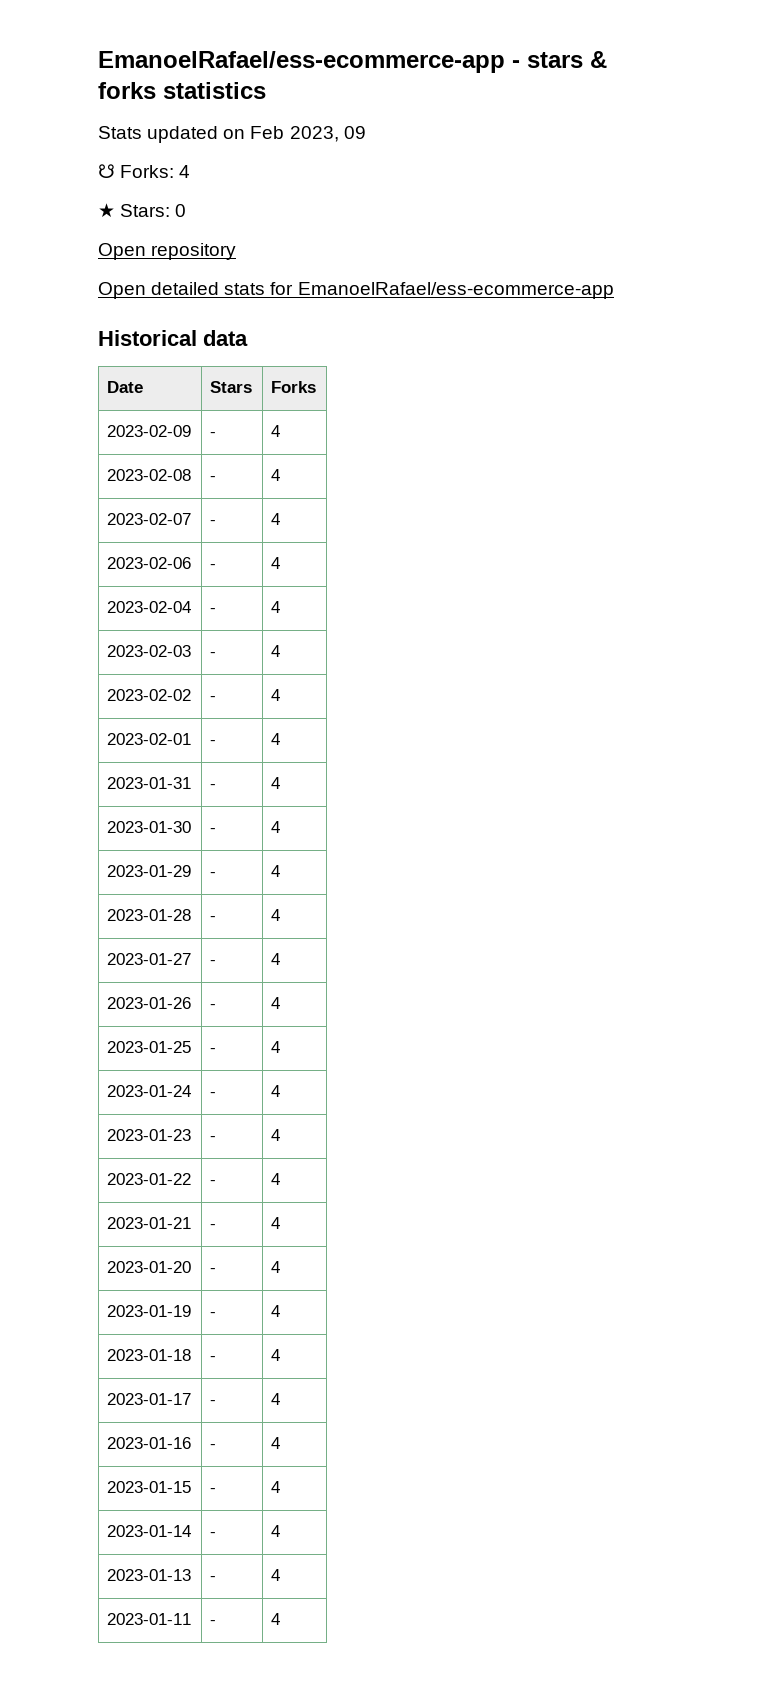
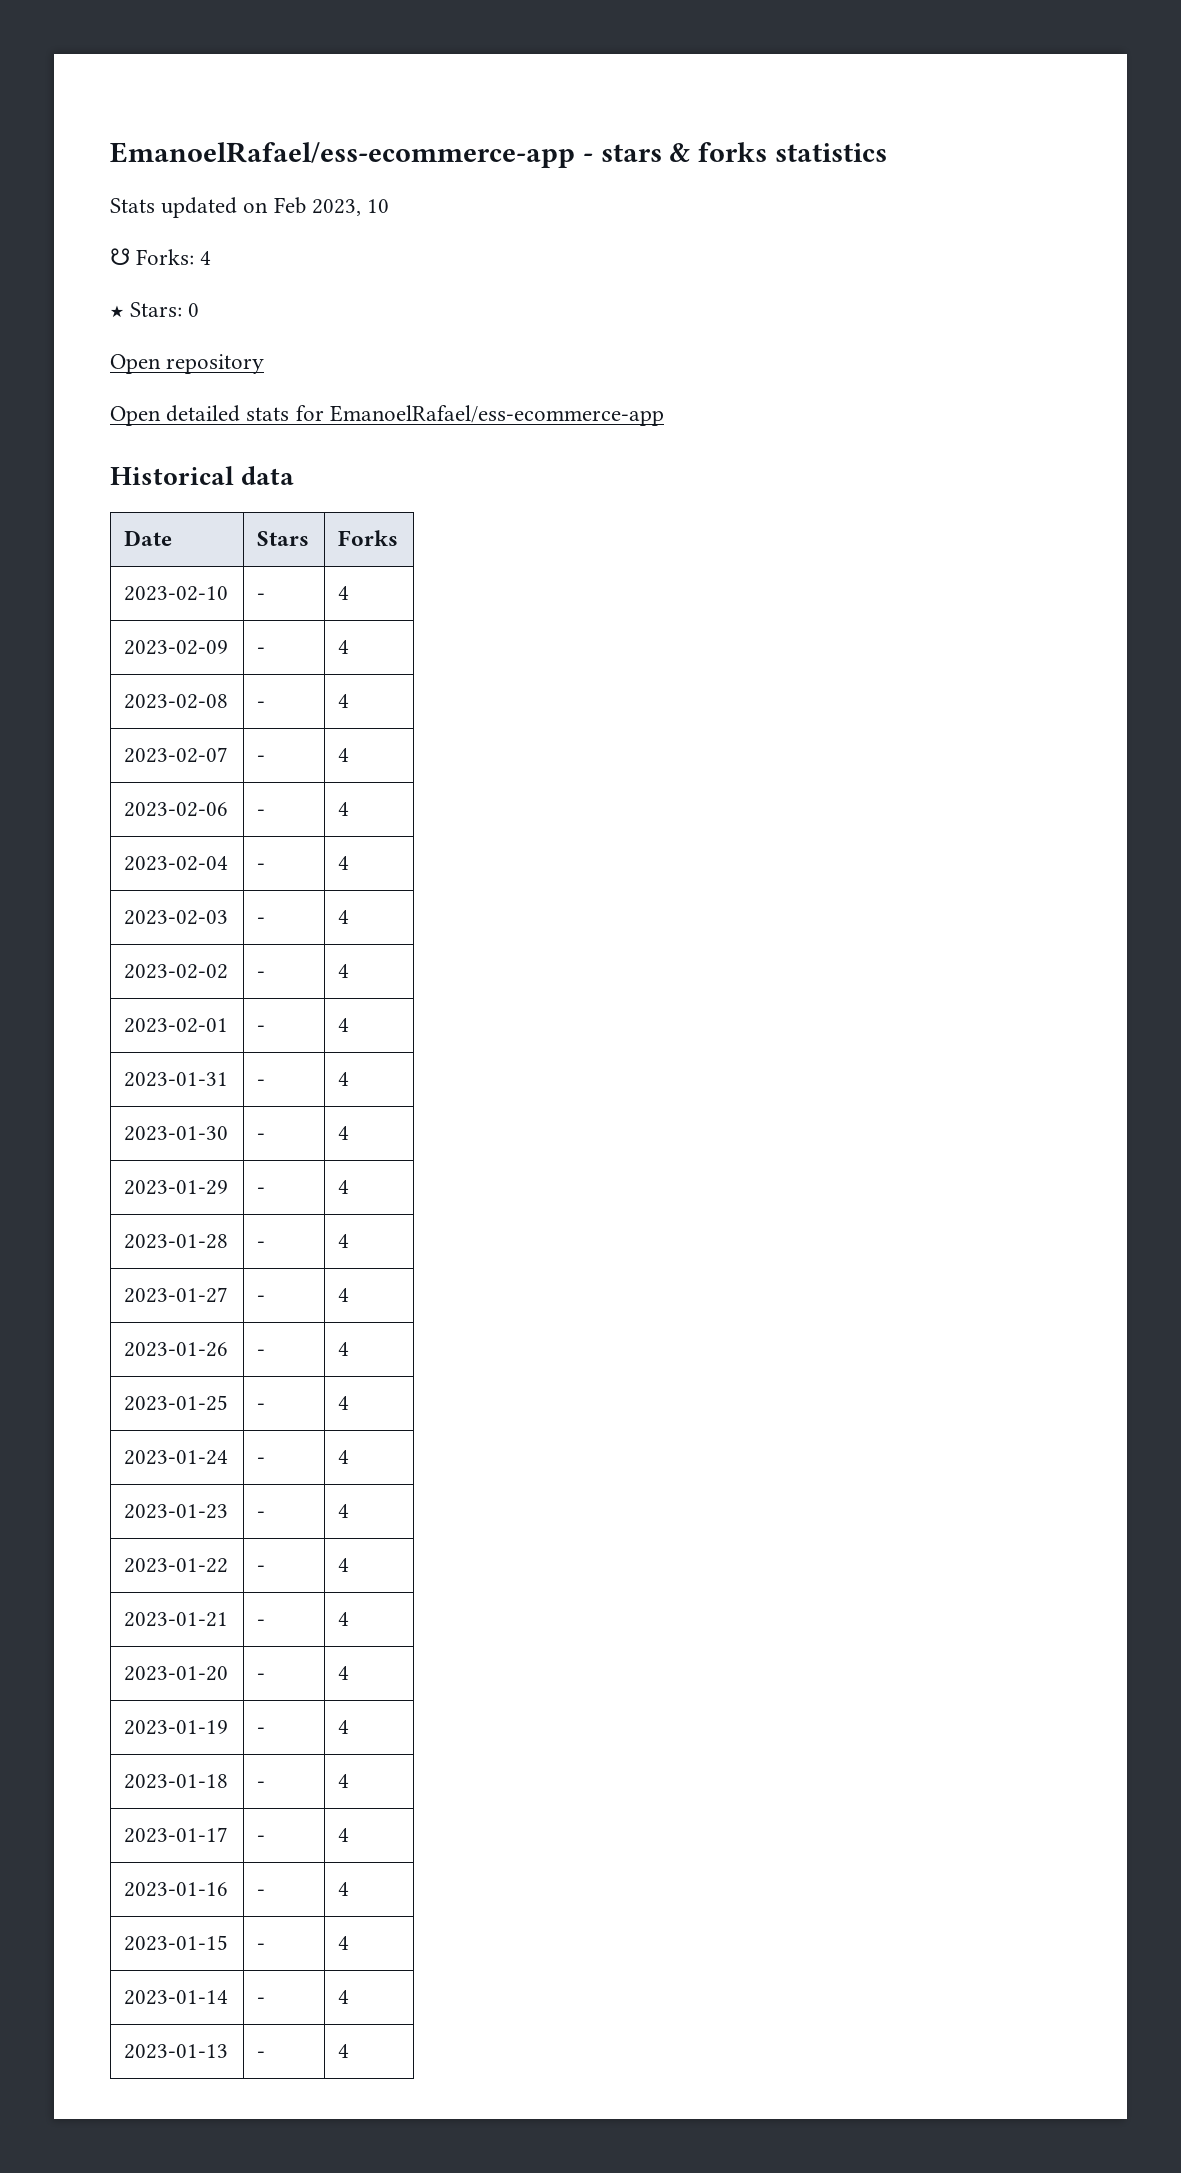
- Stats updated on Feb 2023, 09
+ Stats updated on Feb 2023, 10
+ 2023-02-10 | - | 4
- 2023-01-11 | - | 4

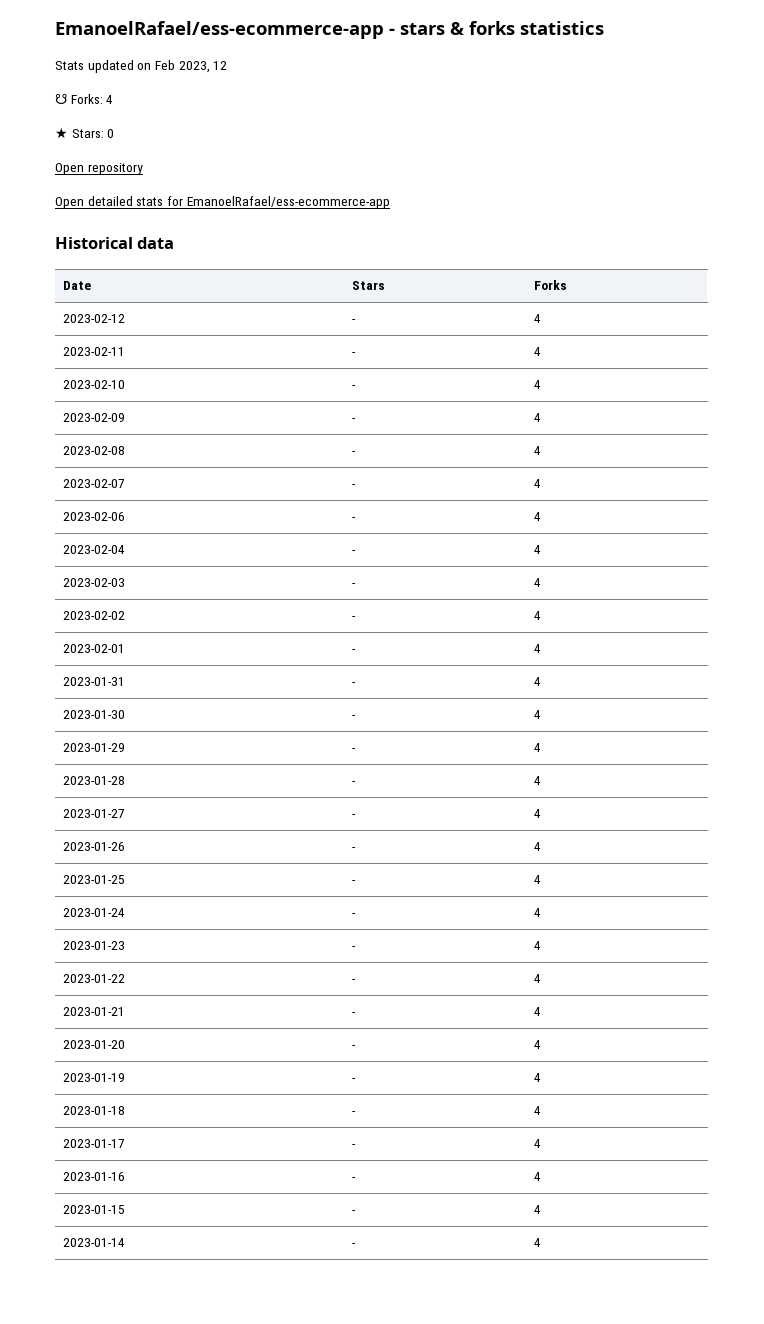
- Stats updated on Feb 2023, 10
+ Stats updated on Feb 2023, 12
+ 2023-02-12 | - | 4
+ 2023-02-11 | - | 4
- 2023-01-13 | - | 4

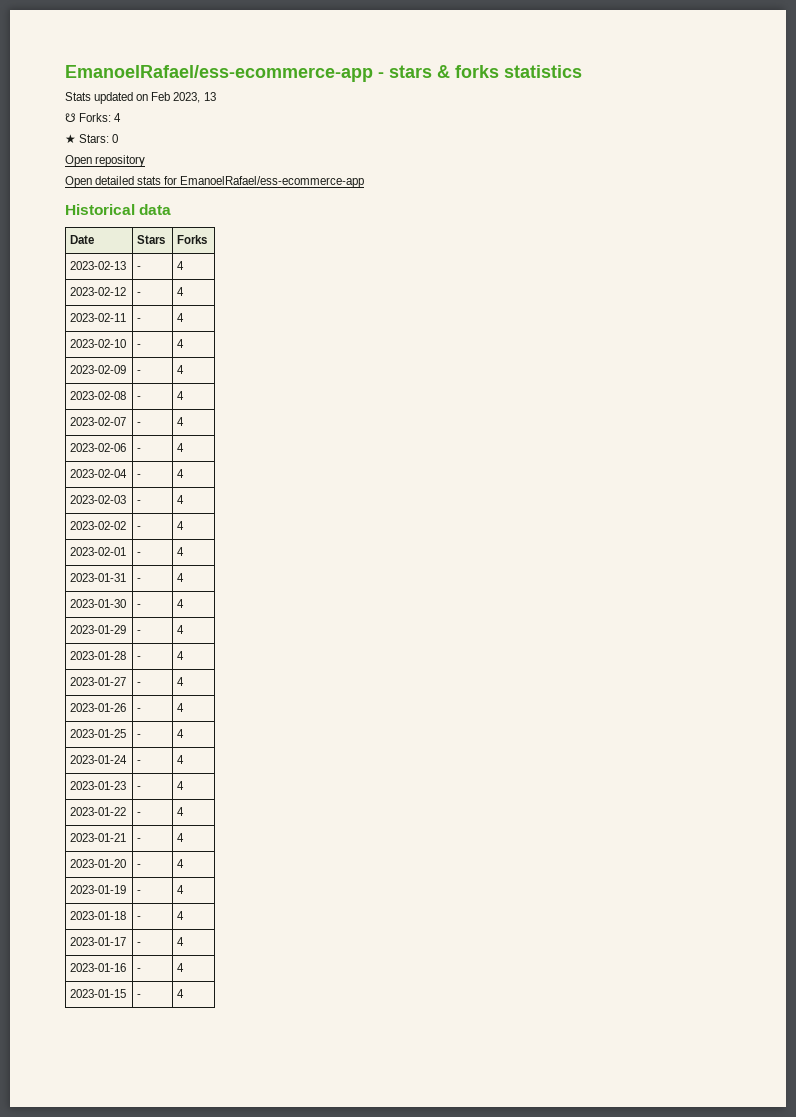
- Stats updated on Feb 2023, 12
+ Stats updated on Feb 2023, 13
+ 2023-02-13 | - | 4
- 2023-01-14 | - | 4

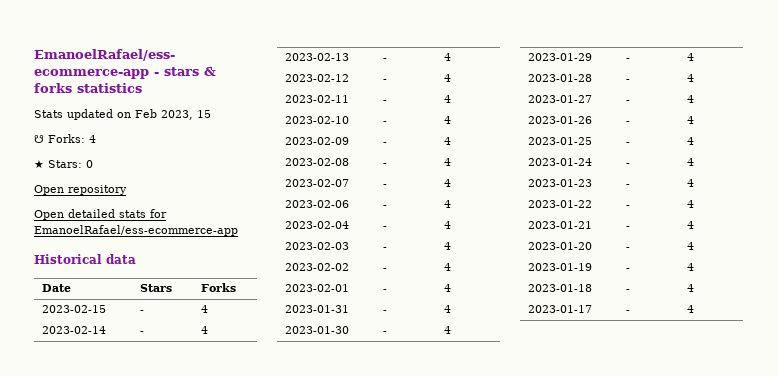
- Stats updated on Feb 2023, 13
+ Stats updated on Feb 2023, 15
+ 2023-02-15 | - | 4
+ 2023-02-14 | - | 4
- 2023-01-16 | - | 4
- 2023-01-15 | - | 4

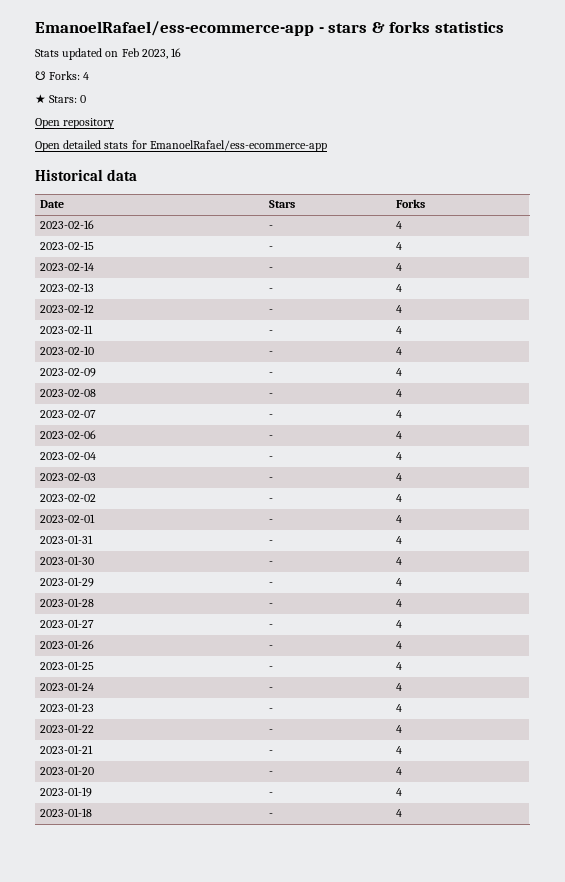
- Stats updated on Feb 2023, 15
+ Stats updated on Feb 2023, 16
+ 2023-02-16 | - | 4
- 2023-01-17 | - | 4

